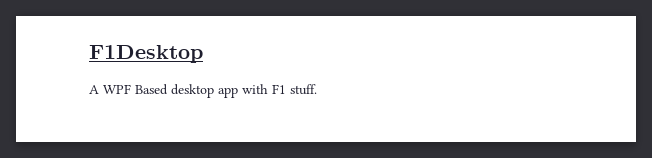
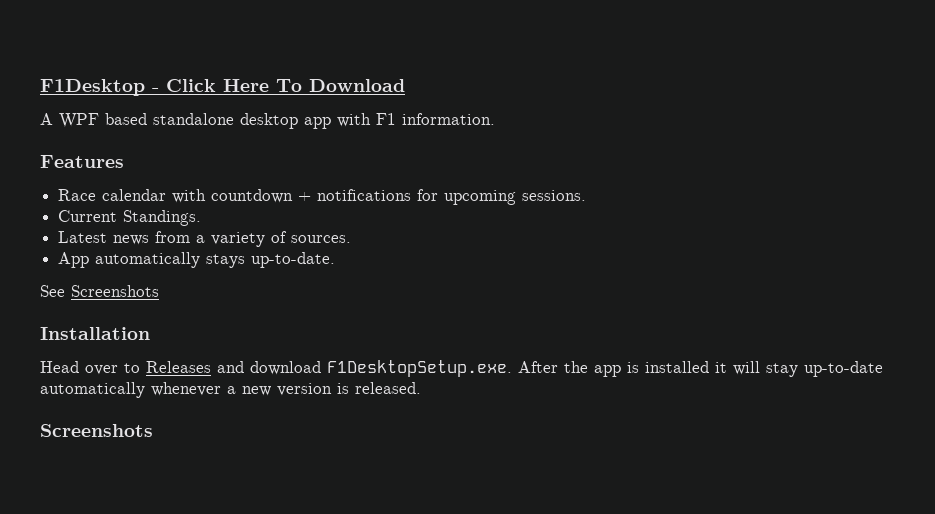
- F1Desktop
+ F1Desktop - Click Here To Download
- A WPF Based desktop app with F1 stuff.
+ A WPF based standalone desktop app with F1 information.
+ Features
+ Race calendar with countdown + notifications for upcoming sessions.
+ Current Standings.
+ Latest news from a variety of sources.
+ App automatically stays up-to-date.
+ See Screenshots
+ Installation
+ Head over to Releases and download F1DesktopSetup.exe. After the app is installed it will stay up-to-date automatically whenever a new version is released.
+ Screenshots

